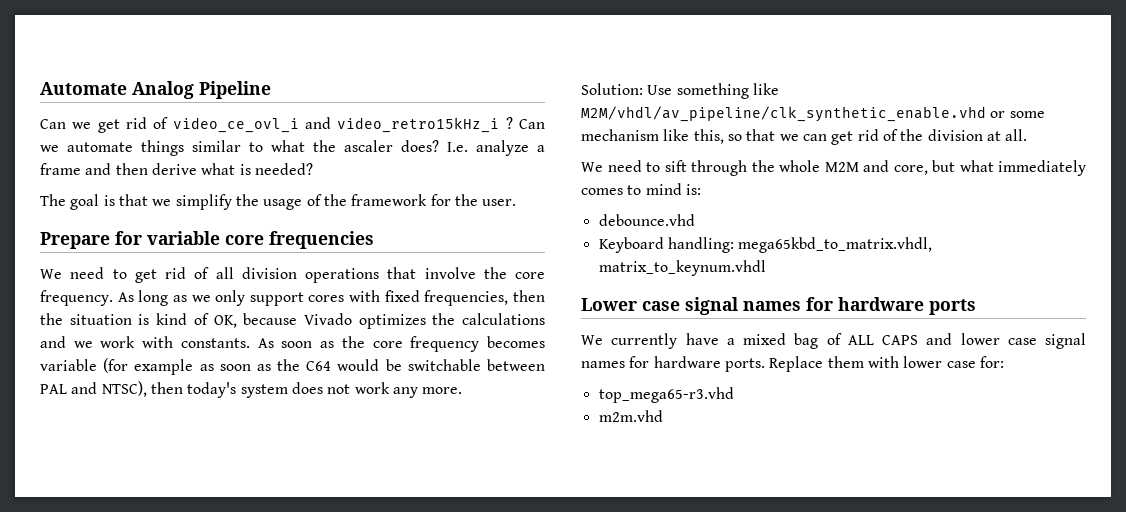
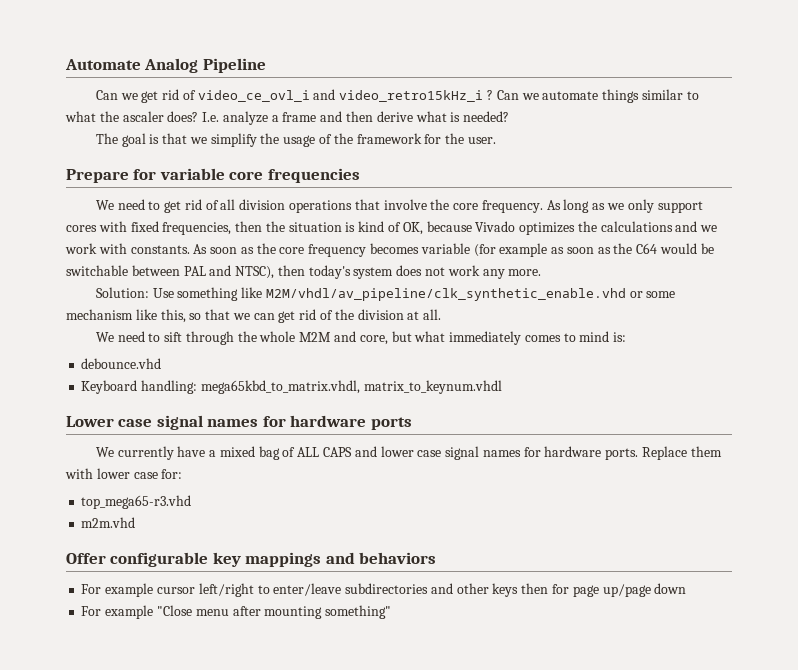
+ Offer configurable key mappings and behaviors
+ For example cursor left/right to enter/leave subdirectories and other keys then for page up/page down
+ For example "Close menu after mounting something"

